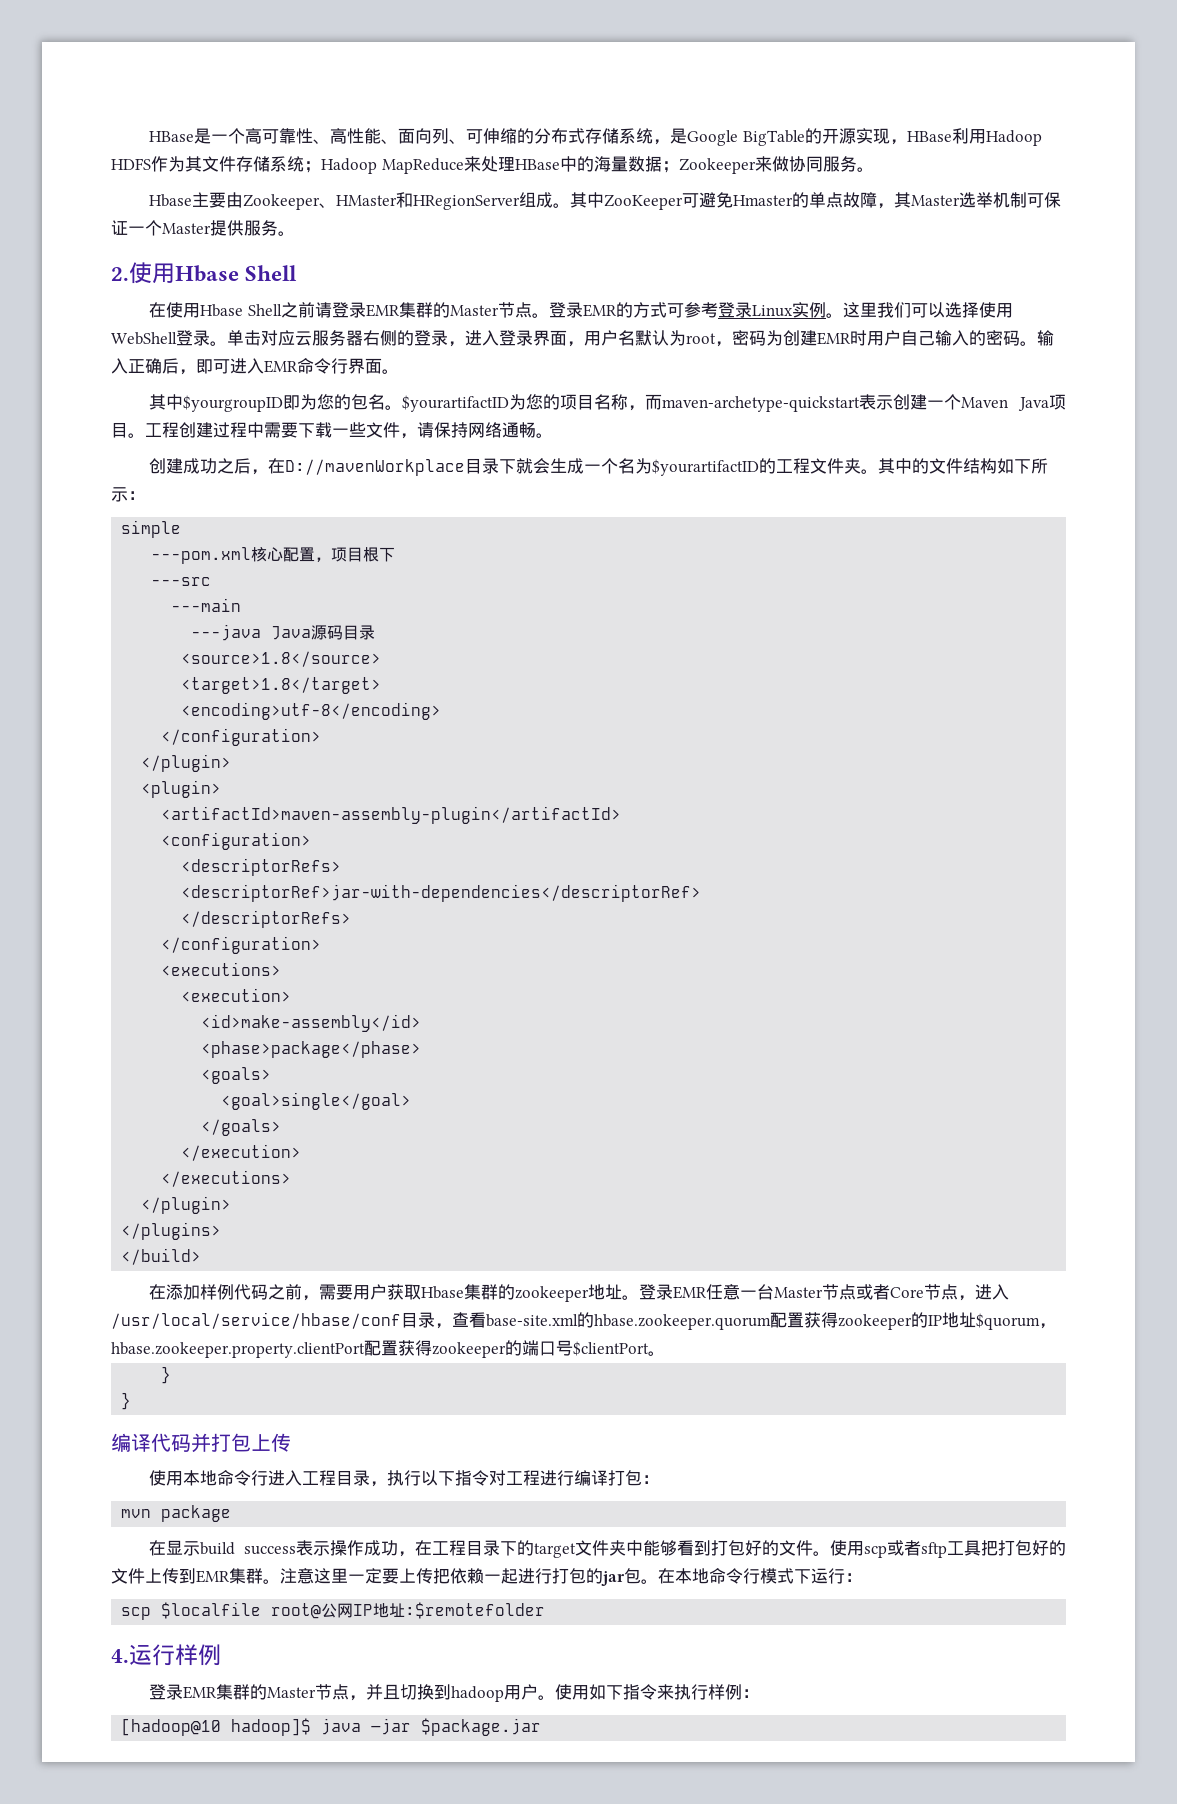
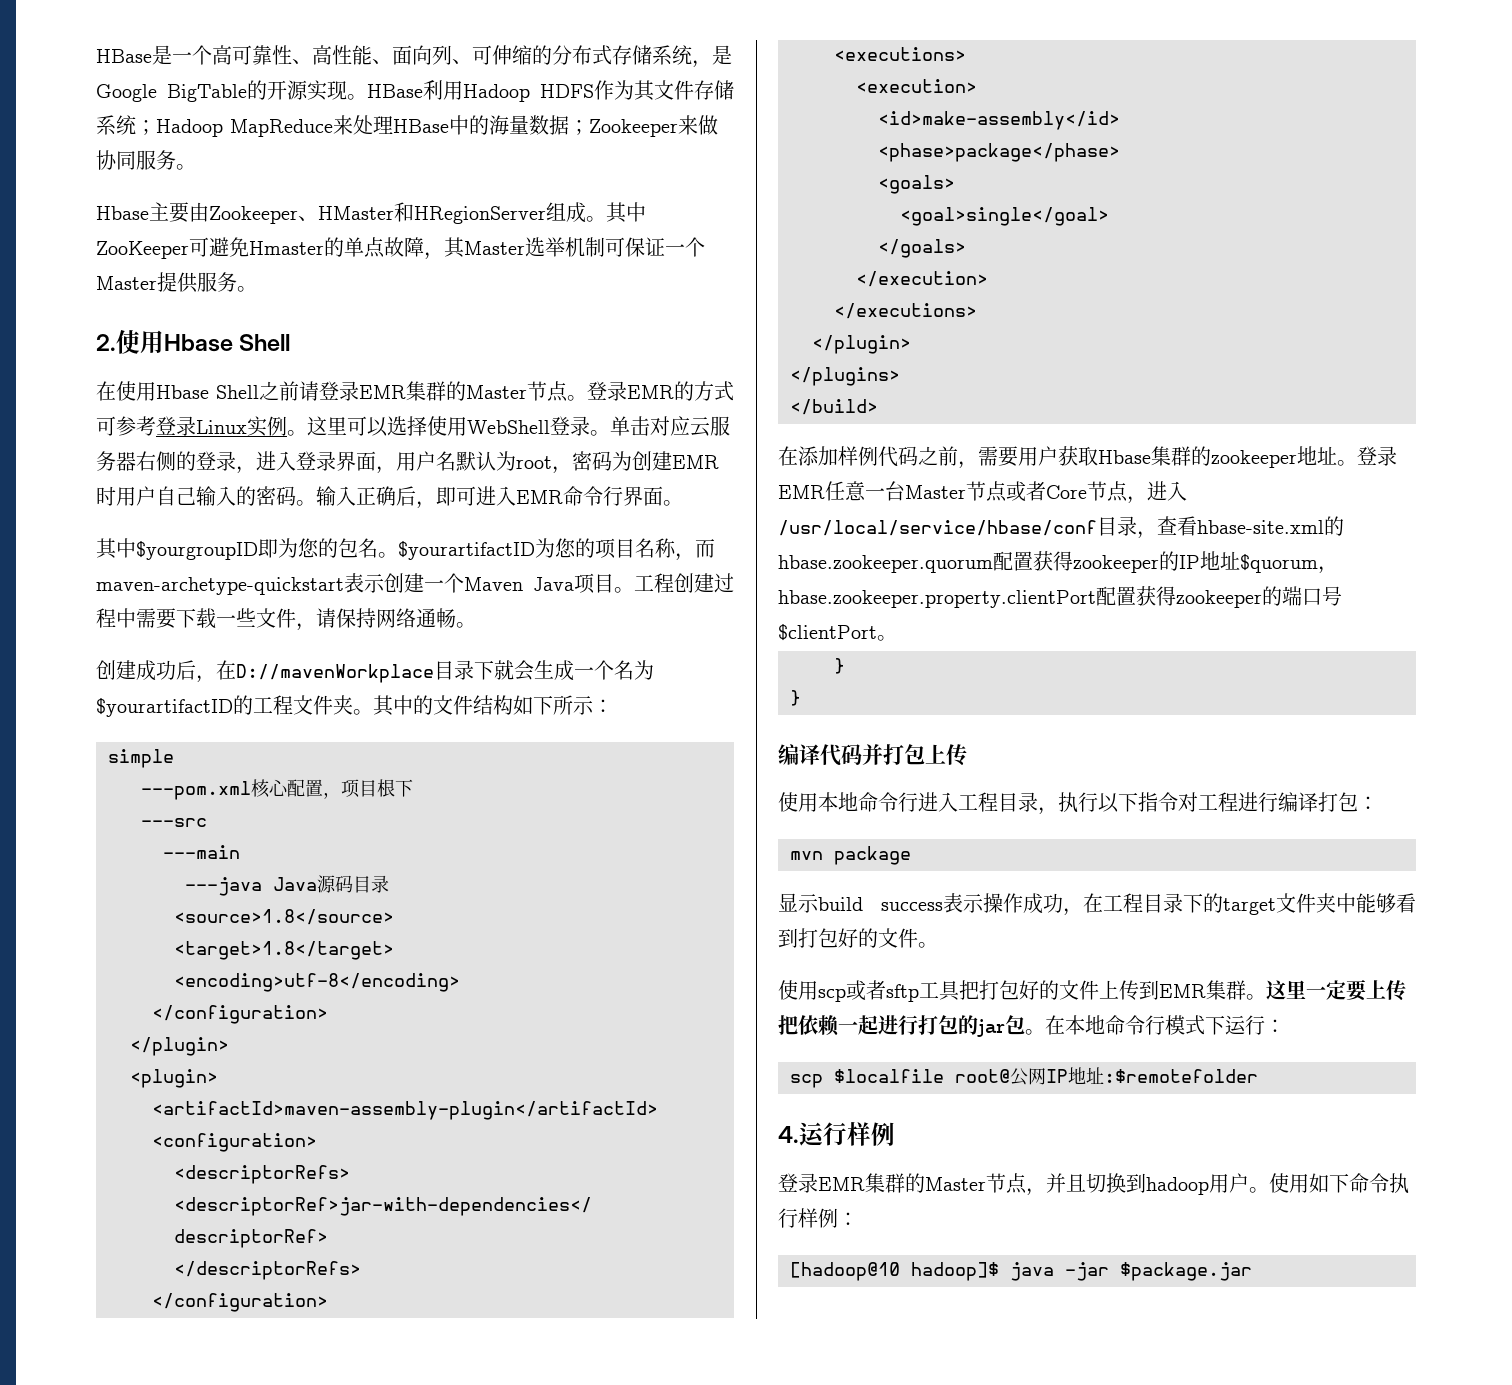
- HBase是一个高可靠性、高性能、面向列、可伸缩的分布式存储系统，是Google BigTable的开源实现，HBase利用Hadoop HDFS作为其文件存储系统；Hadoop MapReduce来处理HBase中的海量数据；Zookeeper来做协同服务。
+ HBase是一个高可靠性、高性能、面向列、可伸缩的分布式存储系统，是Google BigTable的开源实现。HBase利用Hadoop HDFS作为其文件存储系统；Hadoop MapReduce来处理HBase中的海量数据；Zookeeper来做协同服务。
- 这里我们可以选择使用WebShell登录。
+ 这里可以选择使用WebShell登录。
- 创建成功之后，在D://mavenWorkplace目录下就会生成一个名为$yourartifactID的工程文件夹。
+ 创建成功后，在D://mavenWorkplace目录下就会生成一个名为$yourartifactID的工程文件夹。
- 登录EMR任意一台Master节点或者Core节点，进入/usr/local/service/hbase/conf目录，查看base-site.xml的hbase.zookeeper.quorum配置获得zookeeper的IP地址$quorum，hbase.zookeeper.property.clientPort配置获得zookeeper的端口号$clientPort。
+ 登录EMR任意一台Master节点或者Core节点，进入/usr/local/service/hbase/conf目录，查看hbase-site.xml的hbase.zookeeper.quorum配置获得zookeeper的IP地址$quorum，hbase.zookeeper.property.clientPort配置获得zookeeper的端口号$clientPort。
- 在显示build success表示操作成功，在工程目录下的target文件夹中能够看到打包好的文件。使用scp或者sftp工具把打包好的文件上传到EMR集群。
+ 显示build success表示操作成功，在工程目录下的target文件夹中能够看到打包好的文件。
+ 使用scp或者sftp工具把打包好的文件上传到EMR集群。
- 注意这里一定要上传把依赖一起进行打包的jar包。
+ 这里一定要上传把依赖一起进行打包的jar包。
- 使用如下指令来执行样例：
+ 使用如下命令执行样例：

